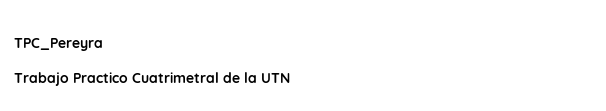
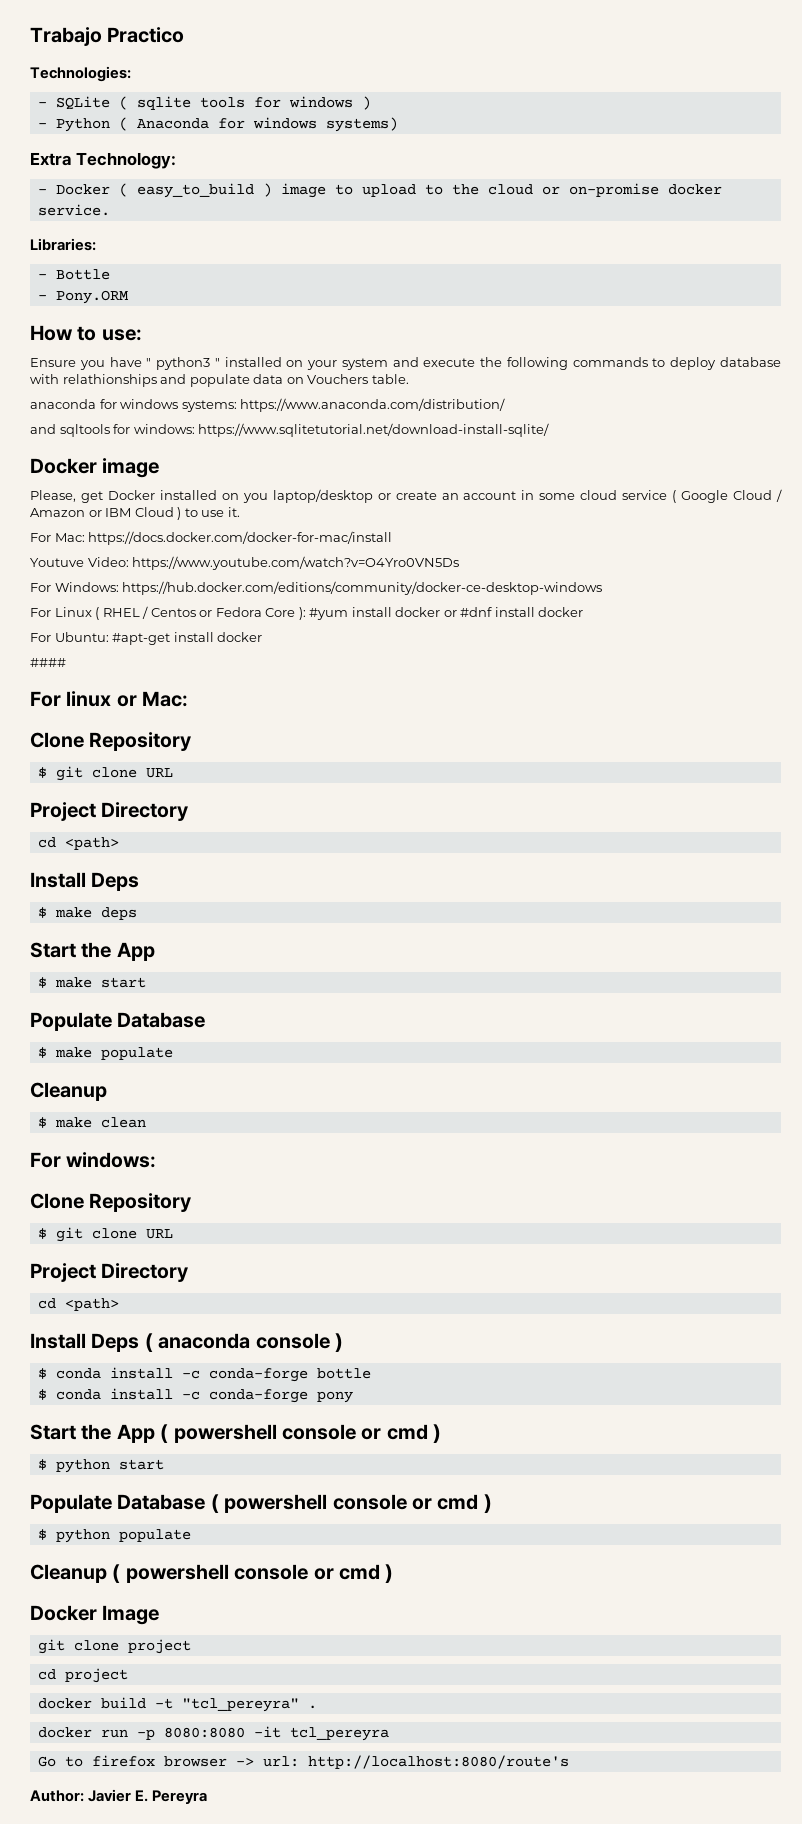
- TPC_Pereyra
- Trabajo Practico Cuatrimetral de la UTN
+ Trabajo Practico
+ Technologies:
+ - SQLite ( sqlite tools for windows )
+ - Python ( Anaconda for windows systems)
+ Extra Technology:
+ - Docker ( easy_to_build ) image to upload to the cloud or on-promise docker service.
+ Libraries:
+ - Bottle
+ - Pony.ORM
+ How to use:
+ Ensure you have " python3 " installed on your system and execute the following commands to deploy database with relathionships and populate data on Vouchers table.
+ anaconda for windows systems: https://www.anaconda.com/distribution/
+ and sqltools for windows: https://www.sqlitetutorial.net/download-install-sqlite/
+ Docker image
+ Please, get Docker installed on you laptop/desktop or create an account in some cloud service ( Google Cloud / Amazon or IBM Cloud ) to use it.
+ For Mac: https://docs.docker.com/docker-for-mac/install
+ Youtuve Video: https://www.youtube.com/watch?v=O4Yro0VN5Ds
+ For Windows: https://hub.docker.com/editions/community/docker-ce-desktop-windows
+ For Linux ( RHEL / Centos or Fedora Core ): #yum install docker or #dnf install docker
+ For Ubuntu: #apt-get install docker
+ ####
+ For linux or Mac:
+ Clone Repository
+ $ git clone URL
+ Project Directory
+ cd <path>
+ Install Deps
+ $ make deps
+ Start the App
+ $ make start
+ Populate Database
+ $ make populate
+ Cleanup
+ $ make clean
+ For windows:
+ Clone Repository
+ $ git clone URL
+ Project Directory
+ cd <path>
+ Install Deps ( anaconda console )
+ $ conda install -c conda-forge bottle
+ $ conda install -c conda-forge pony
+ Start the App ( powershell console or cmd )
+ $ python start
+ Populate Database ( powershell console or cmd )
+ $ python populate
+ Cleanup ( powershell console or cmd )
+ Docker Image
+ git clone project
+ cd project
+ docker build -t "tcl_pereyra" .
+ docker run -p 8080:8080 -it tcl_pereyra
+ Go to firefox browser -> url: http://localhost:8080/route's
+ Author: Javier E. Pereyra

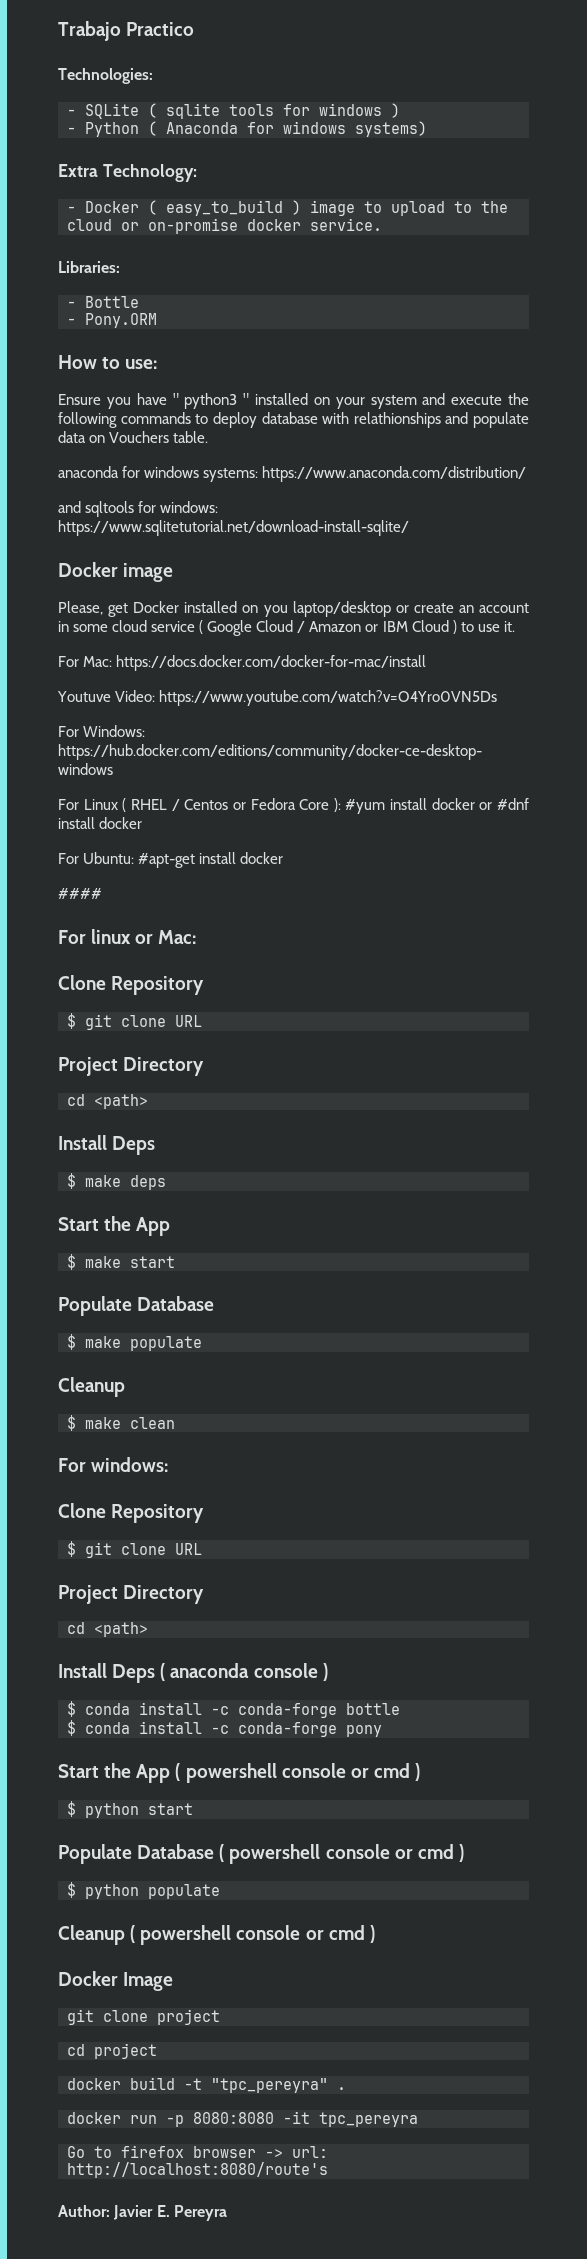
- docker build -t "tcl_pereyra" .
+ docker build -t "tpc_pereyra" .
- docker run -p 8080:8080 -it tcl_pereyra
+ docker run -p 8080:8080 -it tpc_pereyra

